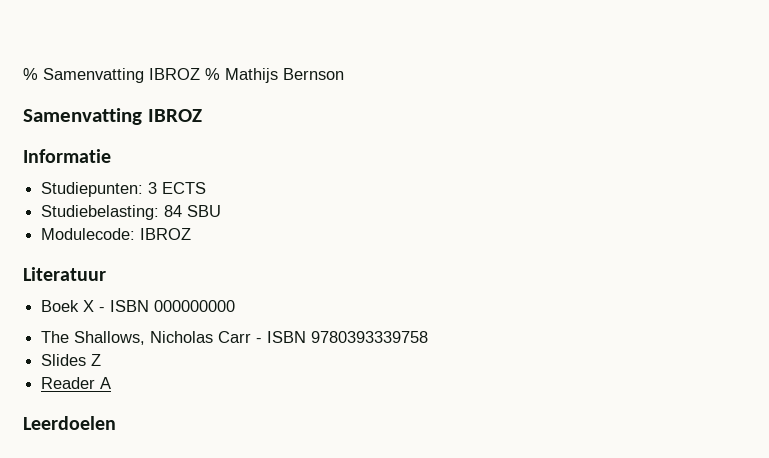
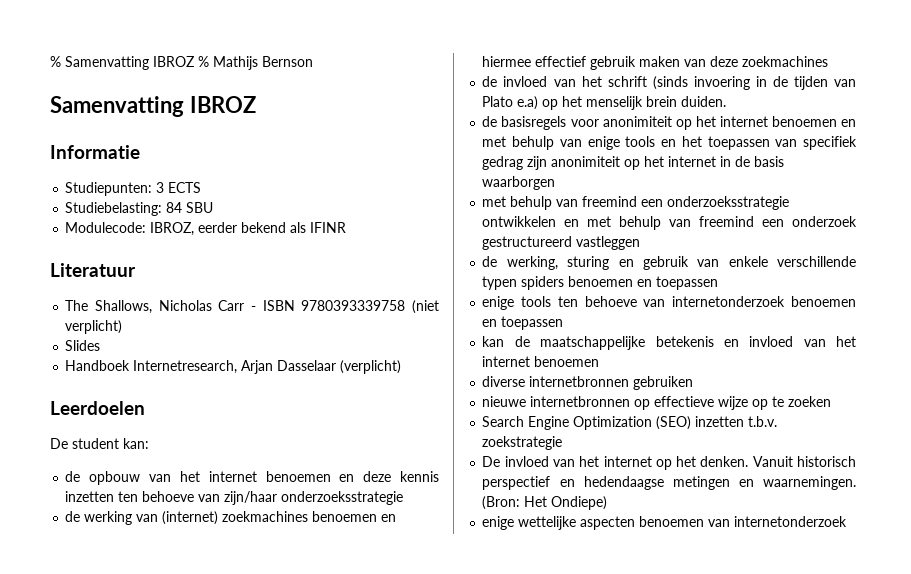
- Modulecode: IBROZ
+ Modulecode: IBROZ, eerder bekend als IFINR
  Literatuur
- Boek X - ISBN 000000000
- The Shallows, Nicholas Carr - ISBN 9780393339758
+ The Shallows, Nicholas Carr - ISBN 9780393339758 (niet verplicht)
- Slides Z
- Reader A
+ Slides
+ Handboek Internetresearch, Arjan Dasselaar (verplicht)
  Leerdoelen
+ De student kan:
+ de opbouw van het internet benoemen en deze kennis inzetten ten behoeve van zijn/haar onderzoeksstrategie
+ de werking van (internet) zoekmachines benoemen en hiermee effectief gebruik maken van deze zoekmachines
+ de invloed van het schrift (sinds invoering in de tijden van Plato e.a) op het menselijk brein duiden.
+ de basisregels voor anonimiteit op het internet benoemen en met behulp van enige tools en het toepassen van specifiek gedrag zijn anonimiteit op het internet in de basis waarborgen
+ met behulp van freemind een onderzoeksstrategie ontwikkelen en met behulp van freemind een onderzoek gestructureerd vastleggen
+ de werking, sturing en gebruik van enkele verschillende typen spiders benoemen en toepassen
+ enige tools ten behoeve van internetonderzoek benoemen en toepassen
+ kan de maatschappelijke betekenis en invloed van het internet benoemen
+ diverse internetbronnen gebruiken
+ nieuwe internetbronnen op effectieve wijze op te zoeken
+ Search Engine Optimization (SEO) inzetten t.b.v. zoekstrategie
+ De invloed van het internet op het denken. Vanuit historisch perspectief en hedendaagse metingen en waarnemingen. (Bron: Het Ondiepe)
+ enige wettelijke aspecten benoemen van internetonderzoek

